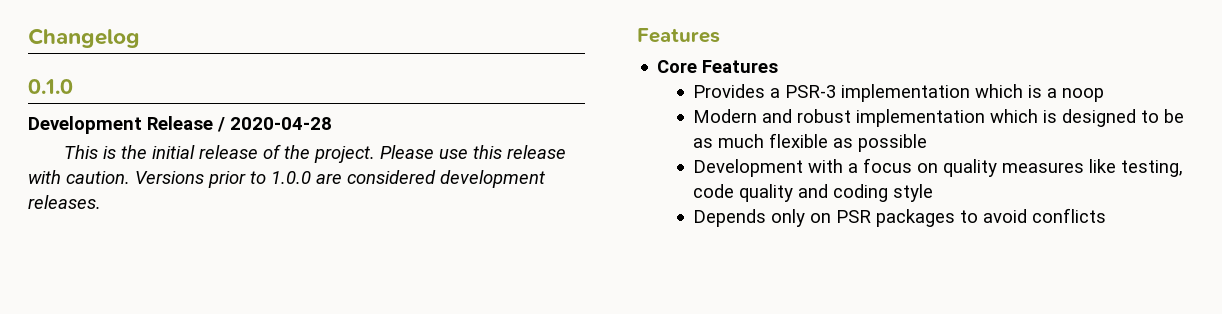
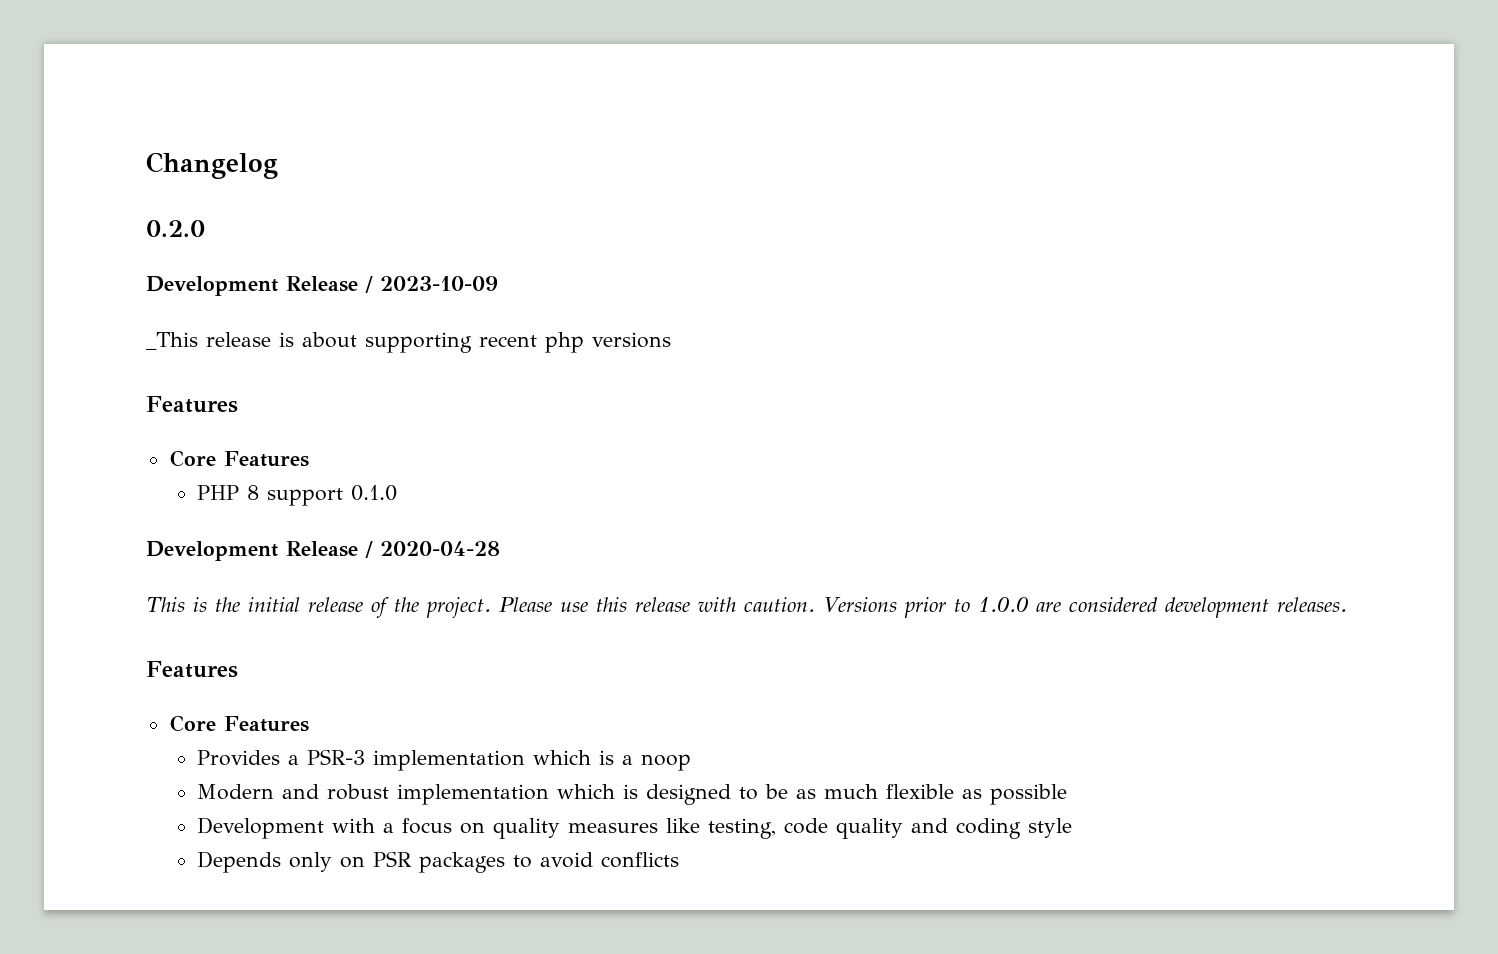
- 0.1.0
+ 0.2.0
+ Development Release / 2023-10-09
+ _This release is about supporting recent php versions
+ Features
+ Core Features
+ PHP 8 support 0.1.0

